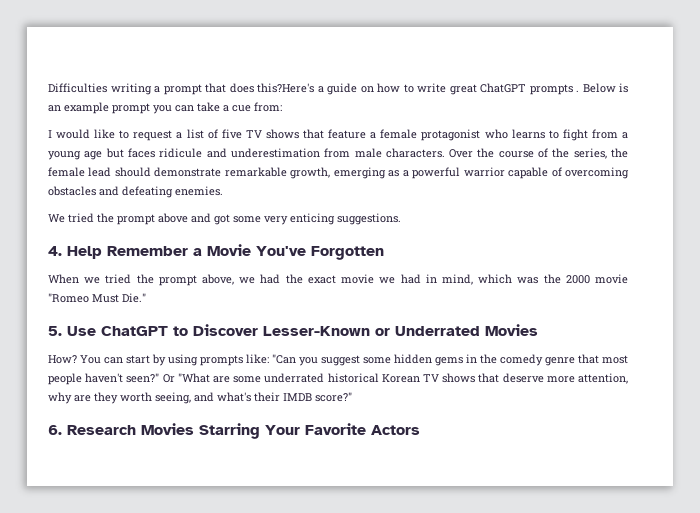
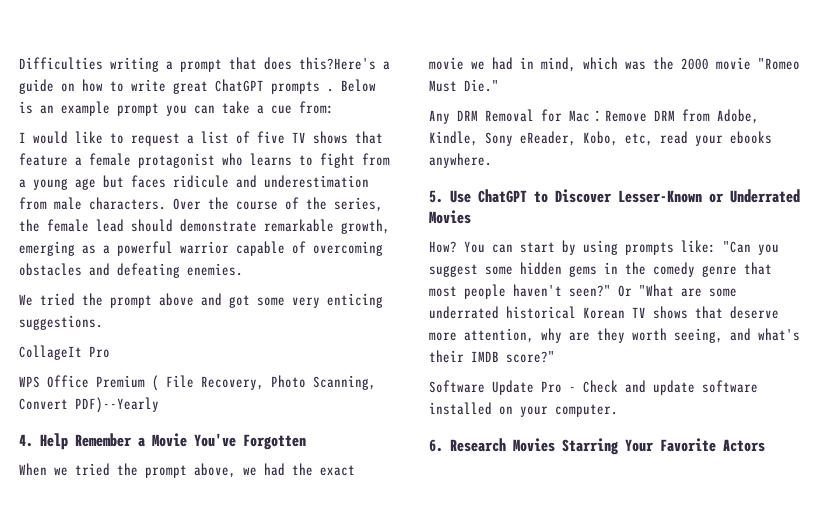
+ CollageIt Pro
+ WPS Office Premium ( File Recovery, Photo Scanning, Convert PDF)--Yearly
+ Any DRM Removal for Mac：Remove DRM from Adobe, Kindle, Sony eReader, Kobo, etc, read your ebooks anywhere.
+ Software Update Pro - Check and update software installed on your computer.

